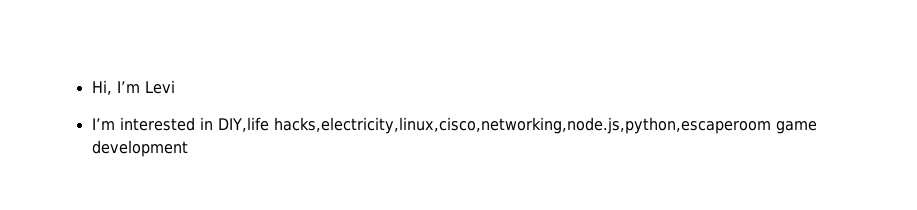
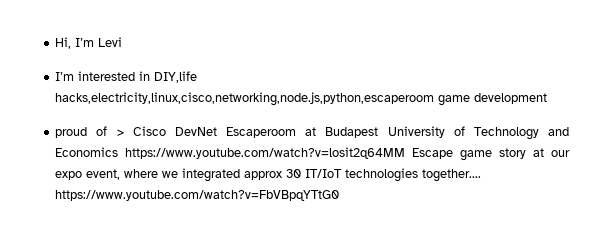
+ proud of > Cisco DevNet Escaperoom at Budapest University of Technology and Economics https://www.youtube.com/watch?v=losit2q64MM Escape game story at our expo event, where we integrated approx 30 IT/IoT technologies together.... https://www.youtube.com/watch?v=FbVBpqYTtG0

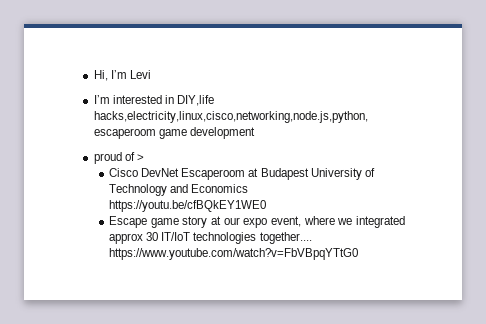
- proud of > Cisco DevNet Escaperoom at Budapest University of Technology and Economics https://www.youtube.com/watch?v=losit2q64MM Escape game story at our expo event, where we integrated approx 30 IT/IoT technologies together.... https://www.youtube.com/watch?v=FbVBpqYTtG0
+ proud of >
+ Cisco DevNet Escaperoom at Budapest University of Technology and Economics https://youtu.be/cfBQkEY1WE0
+ Escape game story at our expo event, where we integrated approx 30 IT/IoT technologies together.... https://www.youtube.com/watch?v=FbVBpqYTtG0

